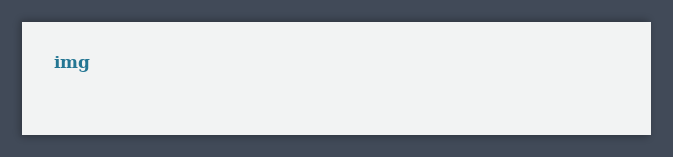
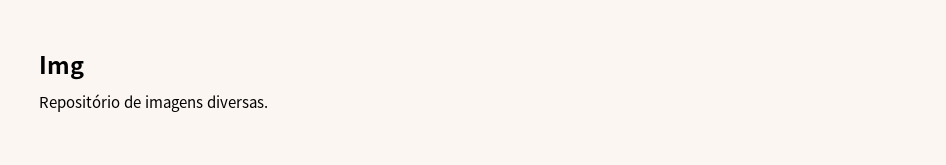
- img
+ Img
+ Repositório de imagens diversas.

